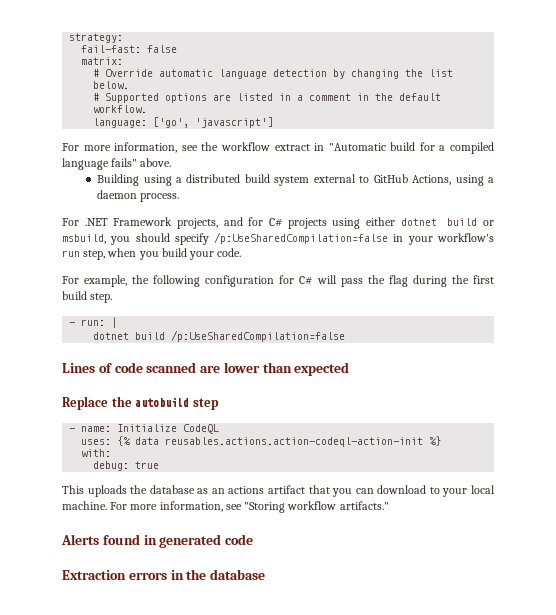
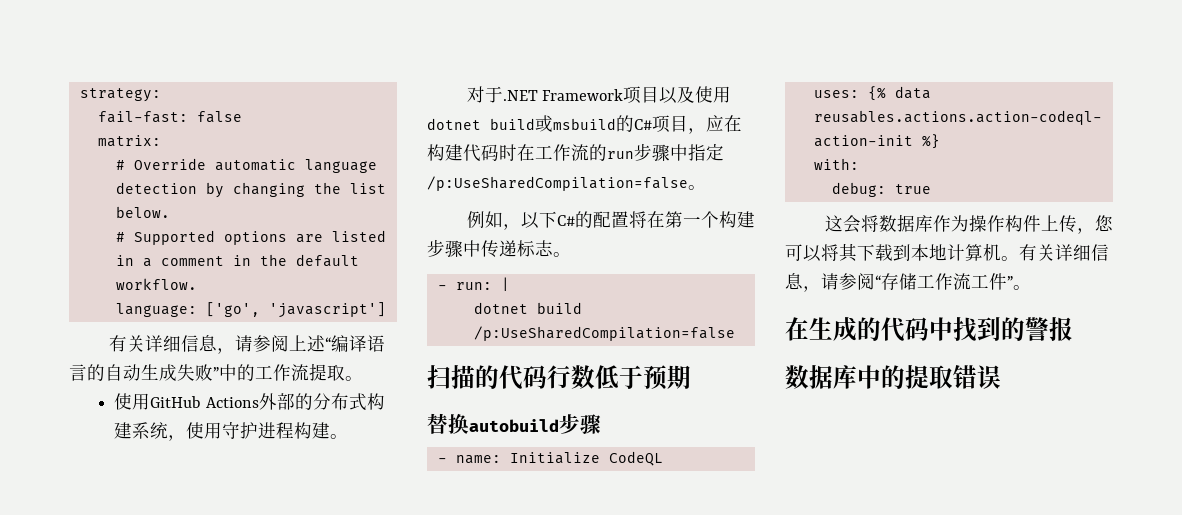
- For more information, see the workflow extract in "Automatic build for a compiled language fails" above.
- Building using a distributed build system external to GitHub Actions, using a daemon process.
- For .NET Framework projects, and for C# projects using either dotnet build or msbuild, you should specify /p:UseSharedCompilation=false in your workflow's run step, when you build your code.
- For example, the following configuration for C# will pass the flag during the first build step.
+ 有关详细信息，请参阅上述“编译语言的自动生成失败”中的工作流提取。
+ 使用GitHub Actions外部的分布式构建系统，使用守护进程构建。
+ 对于.NET Framework项目以及使用dotnet build或msbuild的C#项目，应在构建代码时在工作流的run步骤中指定/p:UseSharedCompilation=false。
+ 例如，以下C#的配置将在第一个构建步骤中传递标志。
- Lines of code scanned are lower than expected
- Replace the autobuild step
+ 扫描的代码行数低于预期
+ 替换autobuild步骤
- This uploads the database as an actions artifact that you can download to your local machine. For more information, see "Storing workflow artifacts."
- Alerts found in generated code
- Extraction errors in the database
+ 这会将数据库作为操作构件上传，您可以将其下载到本地计算机。有关详细信息，请参阅“存储工作流工件”。
+ 在生成的代码中找到的警报
+ 数据库中的提取错误

